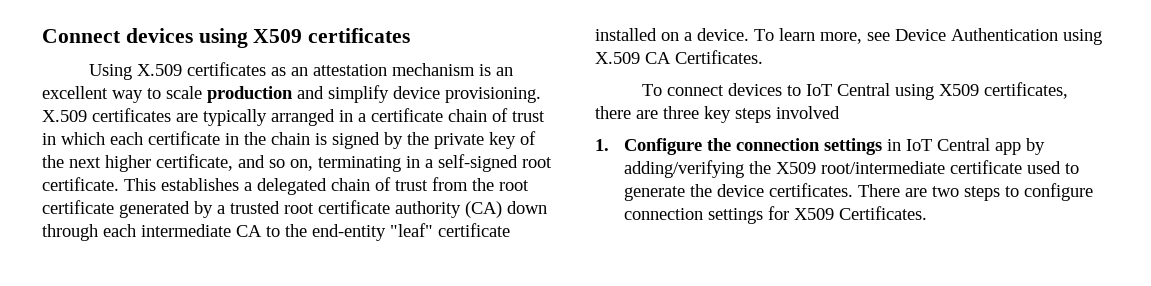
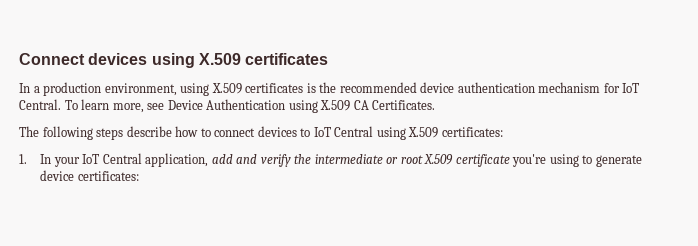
- Connect devices using X509 certificates
+ Connect devices using X.509 certificates
- Using X.509 certificates as an attestation mechanism is an excellent way to scale production and simplify device provisioning. X.509 certificates are typically arranged in a certificate chain of trust in which each certificate in the chain is signed by the private key of the next higher certificate, and so on, terminating in a self-signed root certificate. This establishes a delegated chain of trust from the root certificate generated by a trusted root certificate authority (CA) down through each intermediate CA to the end-entity "leaf" certificate installed on a device.
+ In a production environment, using X.509 certificates is the recommended device authentication mechanism for IoT Central.
- To connect devices to IoT Central using X509 certificates, there are three key steps involved
- 1. Configure the connection settings in IoT Central app by adding/verifying the X509 root/intermediate certificate used to generate the device certificates. There are two steps to configure connection settings for X509 Certificates.
+ The following steps describe how to connect devices to IoT Central using X.509 certificates:
+ 1. In your IoT Central application, add and verify the intermediate or root X.509 certificate you're using to generate device certificates:

